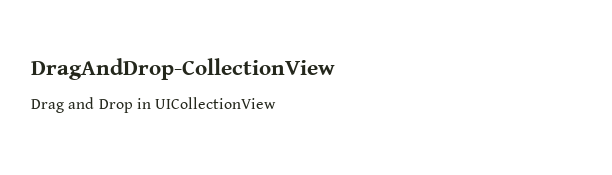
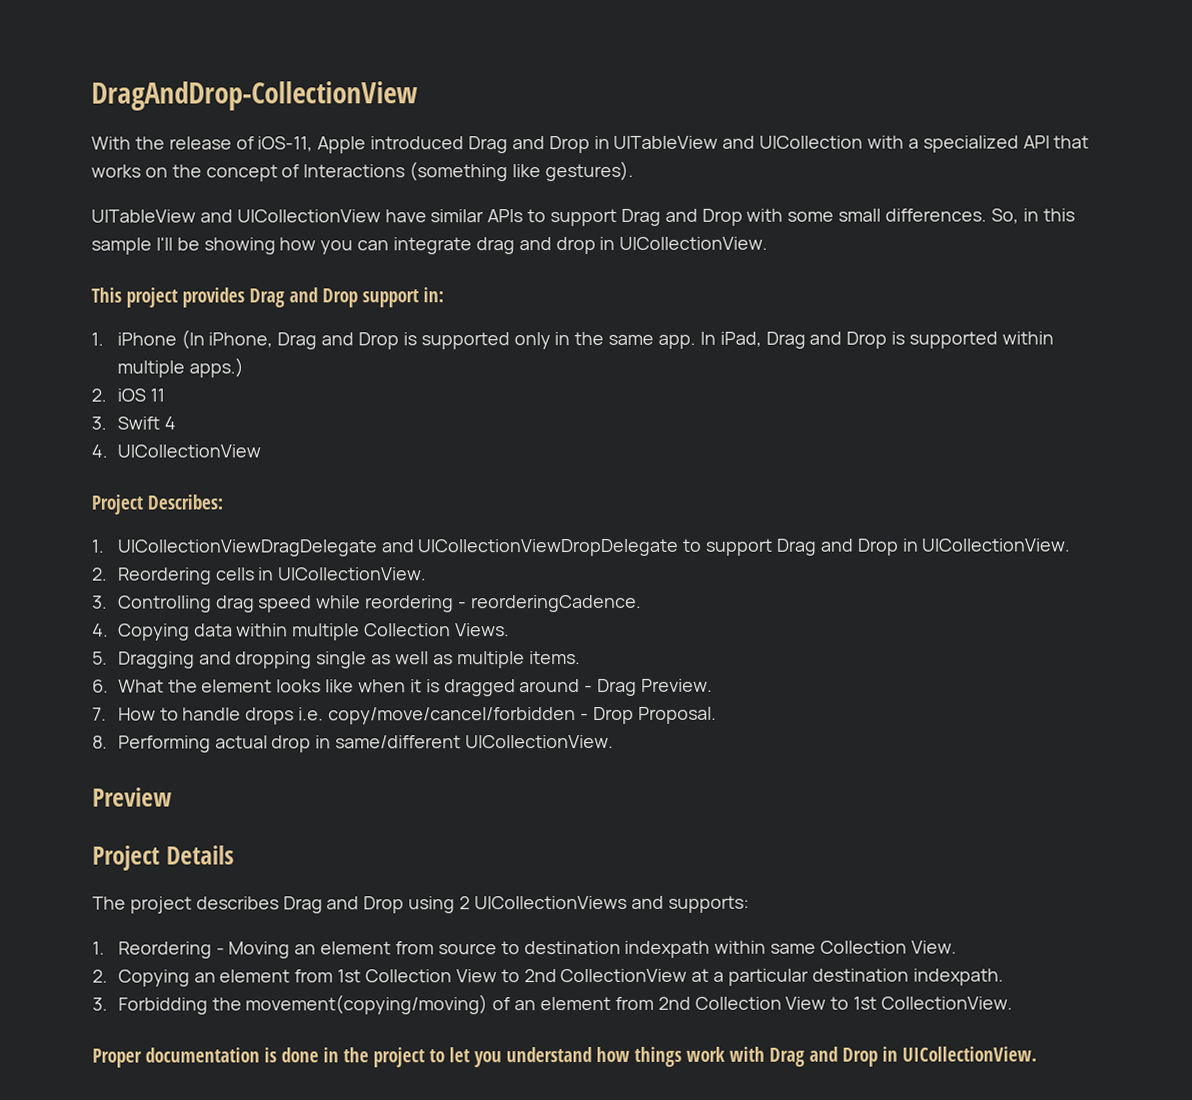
- Drag and Drop in UICollectionView
+ With the release of iOS-11, Apple introduced Drag and Drop in UITableView and UICollection with a specialized API that works on the concept of Interactions (something like gestures).
+ UITableView and UICollectionView have similar APIs to support Drag and Drop with some small differences. So, in this sample I'll be showing how you can integrate drag and drop in UICollectionView.
+ This project provides Drag and Drop support in:
+ 1. iPhone (In iPhone, Drag and Drop is supported only in the same app. In iPad, Drag and Drop is supported within multiple apps.)
+ 2. iOS 11
+ 3. Swift 4
+ 4. UICollectionView
+ Project Describes:
+ 1. UICollectionViewDragDelegate and UICollectionViewDropDelegate to support Drag and Drop in UICollectionView.
+ 2. Reordering cells in UICollectionView.
+ 3. Controlling drag speed while reordering - reorderingCadence.
+ 4. Copying data within multiple Collection Views.
+ 5. Dragging and dropping single as well as multiple items.
+ 6. What the element looks like when it is dragged around - Drag Preview.
+ 7. How to handle drops i.e. copy/move/cancel/forbidden - Drop Proposal.
+ 8. Performing actual drop in same/different UICollectionView.
+ Preview
+ Project Details
+ The project describes Drag and Drop using 2 UICollectionViews and supports:
+ 1. Reordering - Moving an element from source to destination indexpath within same Collection View.
+ 2. Copying an element from 1st Collection View to 2nd CollectionView at a particular destination indexpath.
+ 3. Forbidding the movement(copying/moving) of an element from 2nd Collection View to 1st CollectionView.
+ Proper documentation is done in the project to let you understand how things work with Drag and Drop in UICollectionView.

